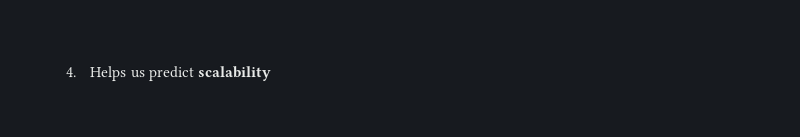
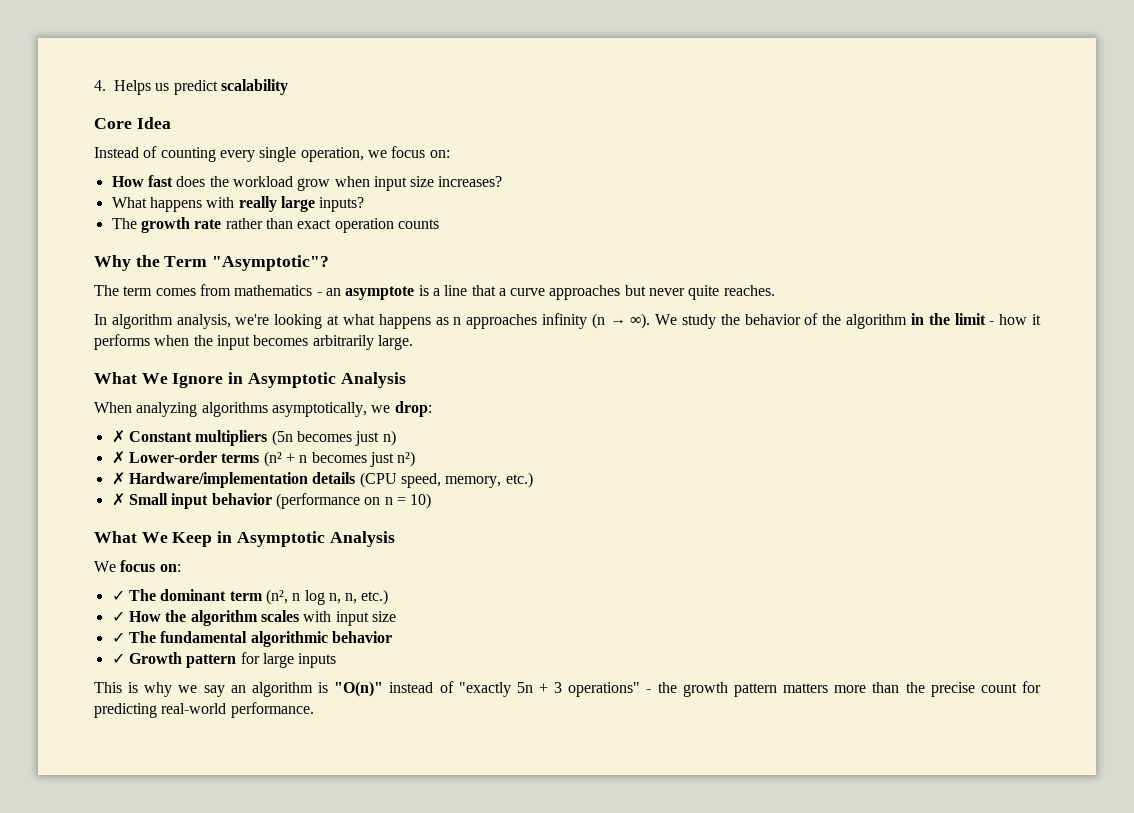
+ Core Idea
+ Instead of counting every single operation, we focus on:
+ How fast does the workload grow when input size increases?
+ What happens with really large inputs?
+ The growth rate rather than exact operation counts
+ Why the Term "Asymptotic"?
+ The term comes from mathematics - an asymptote is a line that a curve approaches but never quite reaches.
+ In algorithm analysis, we're looking at what happens as n approaches infinity (n → ∞). We study the behavior of the algorithm in the limit - how it performs when the input becomes arbitrarily large.
+ What We Ignore in Asymptotic Analysis
+ When analyzing algorithms asymptotically, we drop:
+ ✗ Constant multipliers (5n becomes just n)
+ ✗ Lower-order terms (n² + n becomes just n²)
+ ✗ Hardware/implementation details (CPU speed, memory, etc.)
+ ✗ Small input behavior (performance on n = 10)
+ What We Keep in Asymptotic Analysis
+ We focus on:
+ ✓ The dominant term (n², n log n, n, etc.)
+ ✓ How the algorithm scales with input size
+ ✓ The fundamental algorithmic behavior
+ ✓ Growth pattern for large inputs
+ This is why we say an algorithm is "O(n)" instead of "exactly 5n + 3 operations" - the growth pattern matters more than the precise count for predicting real-world performance.

